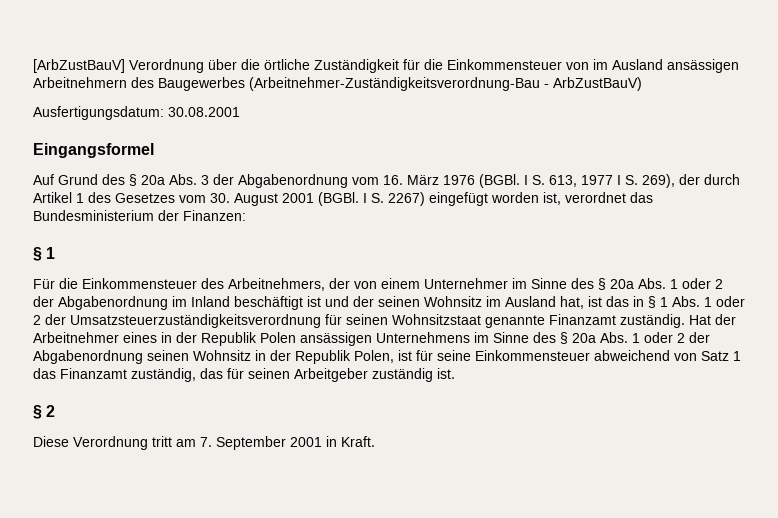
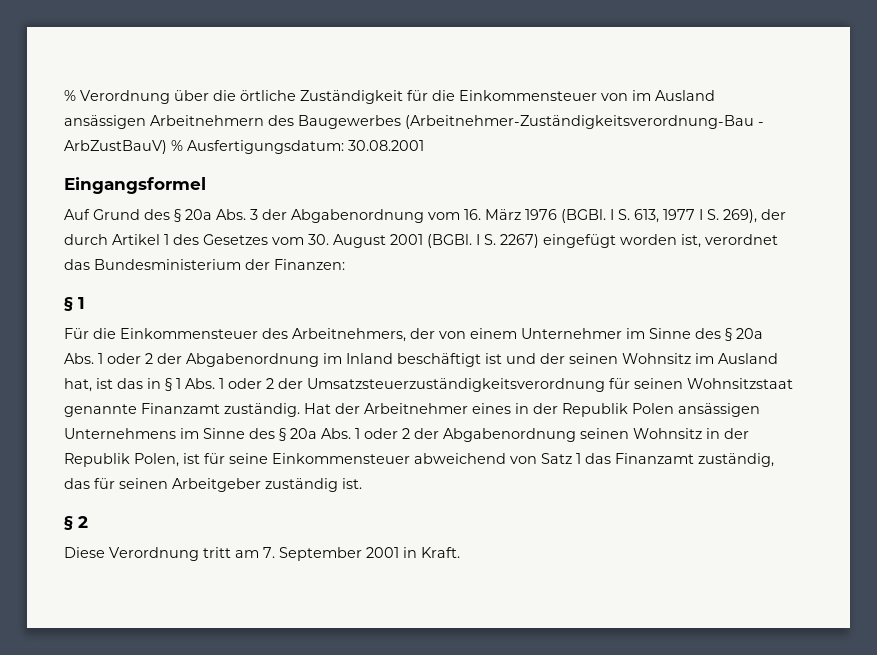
- [ArbZustBauV] Verordnung über die örtliche Zuständigkeit für die Einkommensteuer von im Ausland ansässigen Arbeitnehmern des Baugewerbes (Arbeitnehmer-Zuständigkeitsverordnung-Bau - ArbZustBauV)
- Ausfertigungsdatum: 30.08.2001
+ % Verordnung über die örtliche Zuständigkeit für die Einkommensteuer von im Ausland ansässigen Arbeitnehmern des Baugewerbes (Arbeitnehmer-Zuständigkeitsverordnung-Bau - ArbZustBauV) % Ausfertigungsdatum: 30.08.2001

